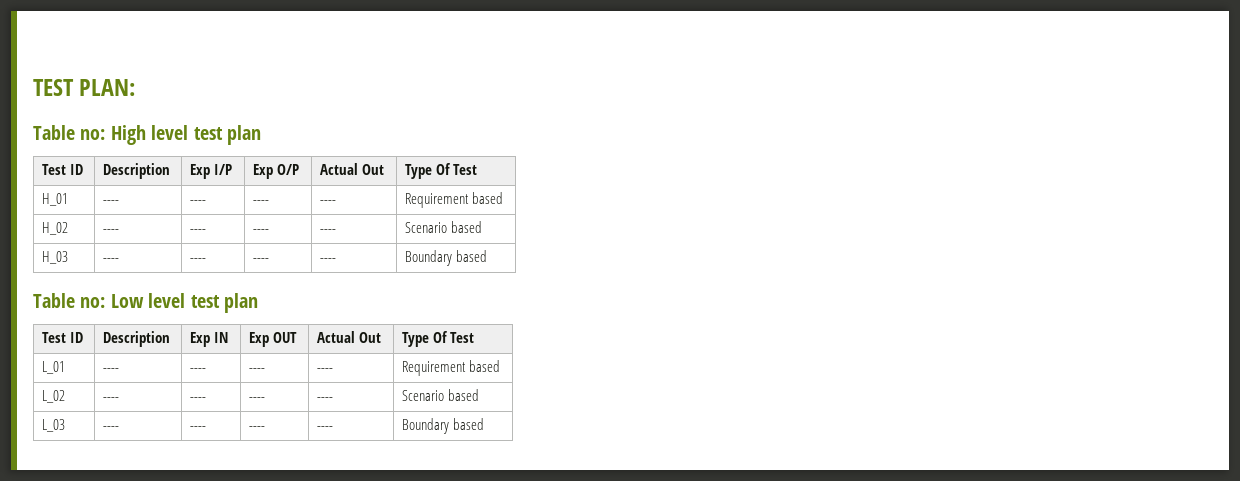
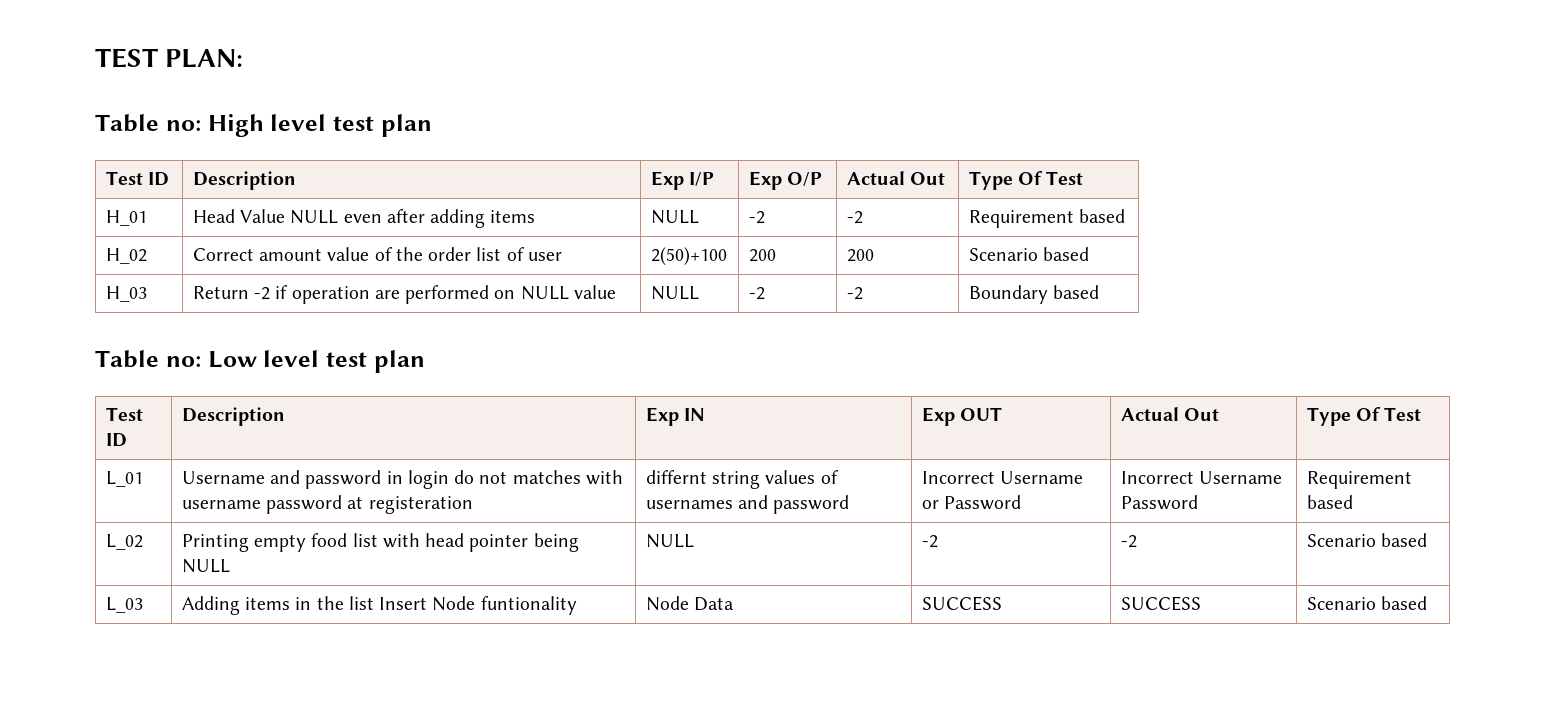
- H_01 | ---- | ---- | ---- | ---- | Requirement based
- H_02 | ---- | ---- | ---- | ---- | Scenario based
- H_03 | ---- | ---- | ---- | ---- | Boundary based
+ H_01 | Head Value NULL even after adding items | NULL | -2 | -2 | Requirement based
+ H_02 | Correct amount value of the order list of user | 2(50)+100 | 200 | 200 | Scenario based
+ H_03 | Return -2 if operation are performed on NULL value | NULL | -2 | -2 | Boundary based
- L_01 | ---- | ---- | ---- | ---- | Requirement based
- L_02 | ---- | ---- | ---- | ---- | Scenario based
- L_03 | ---- | ---- | ---- | ---- | Boundary based
+ L_01 | Username and password in login do not matches with username password at registeration | differnt string values of usernames and password | Incorrect Username or Password | Incorrect Username Password | Requirement based
+ L_02 | Printing empty food list with head pointer being NULL | NULL | -2 | -2 | Scenario based
+ L_03 | Adding items in the list Insert Node funtionality | Node Data | SUCCESS | SUCCESS | Scenario based

